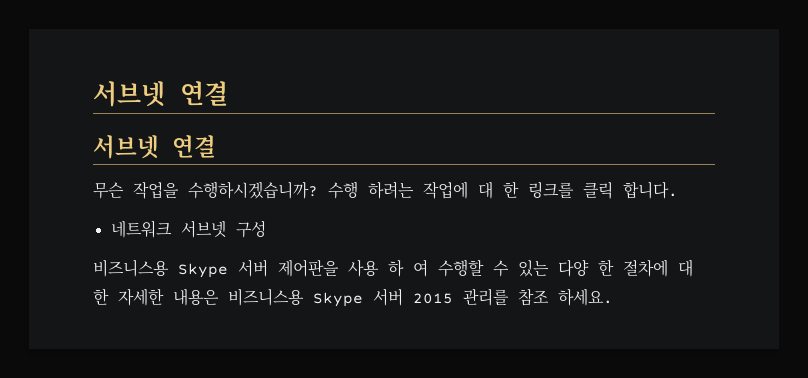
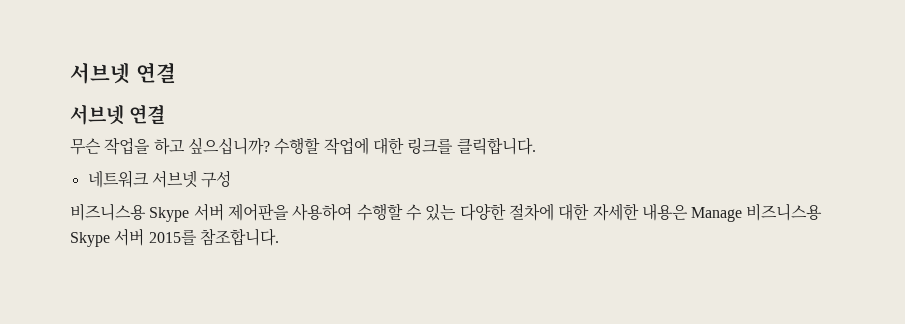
- 무슨 작업을 수행하시겠습니까? 수행 하려는 작업에 대 한 링크를 클릭 합니다.
+ 무슨 작업을 하고 싶으십니까? 수행할 작업에 대한 링크를 클릭합니다.
- 비즈니스용 Skype 서버 제어판을 사용 하 여 수행할 수 있는 다양 한 절차에 대 한 자세한 내용은 비즈니스용 Skype 서버 2015 관리를 참조 하세요.
+ 비즈니스용 Skype 서버 제어판을 사용하여 수행할 수 있는 다양한 절차에 대한 자세한 내용은 Manage 비즈니스용 Skype 서버 2015를 참조합니다.

